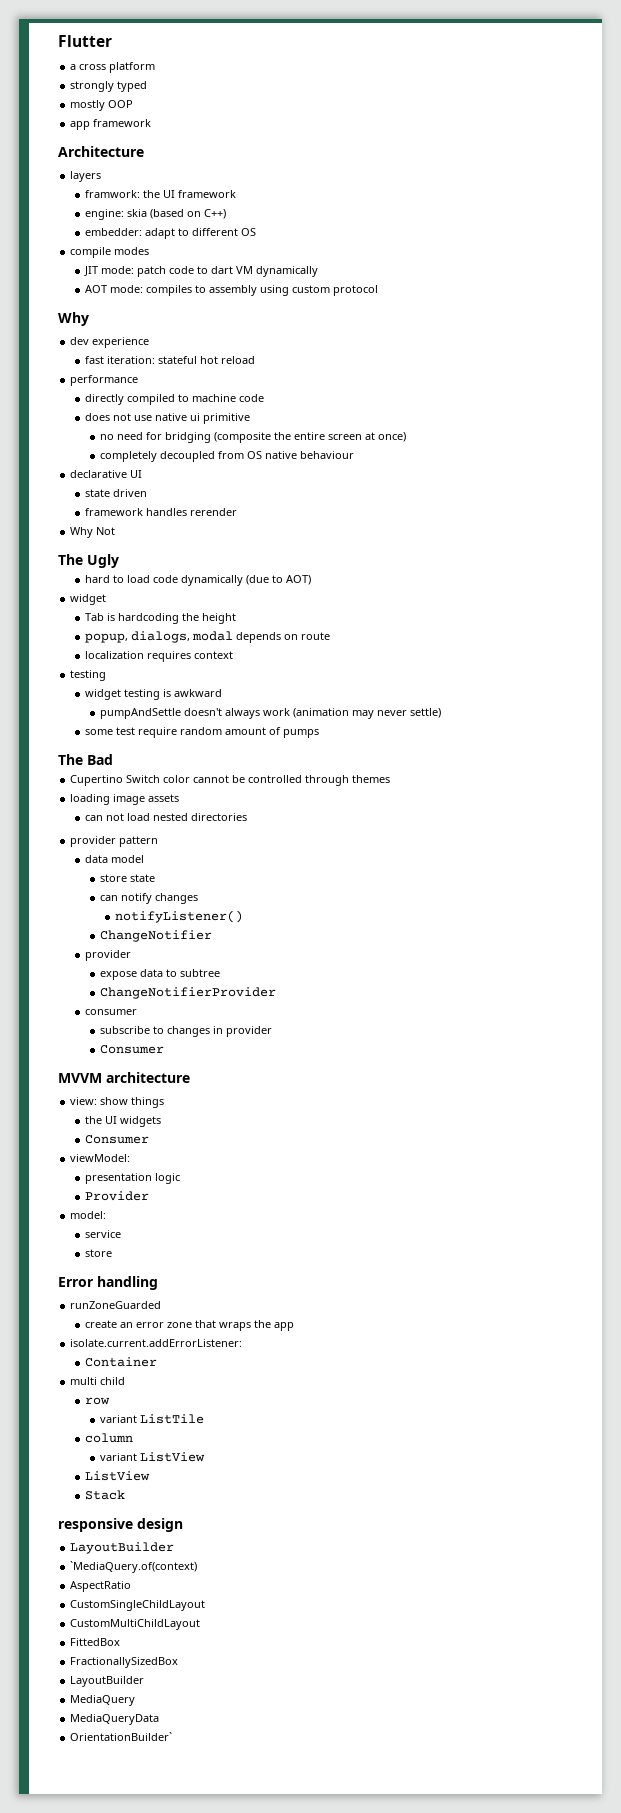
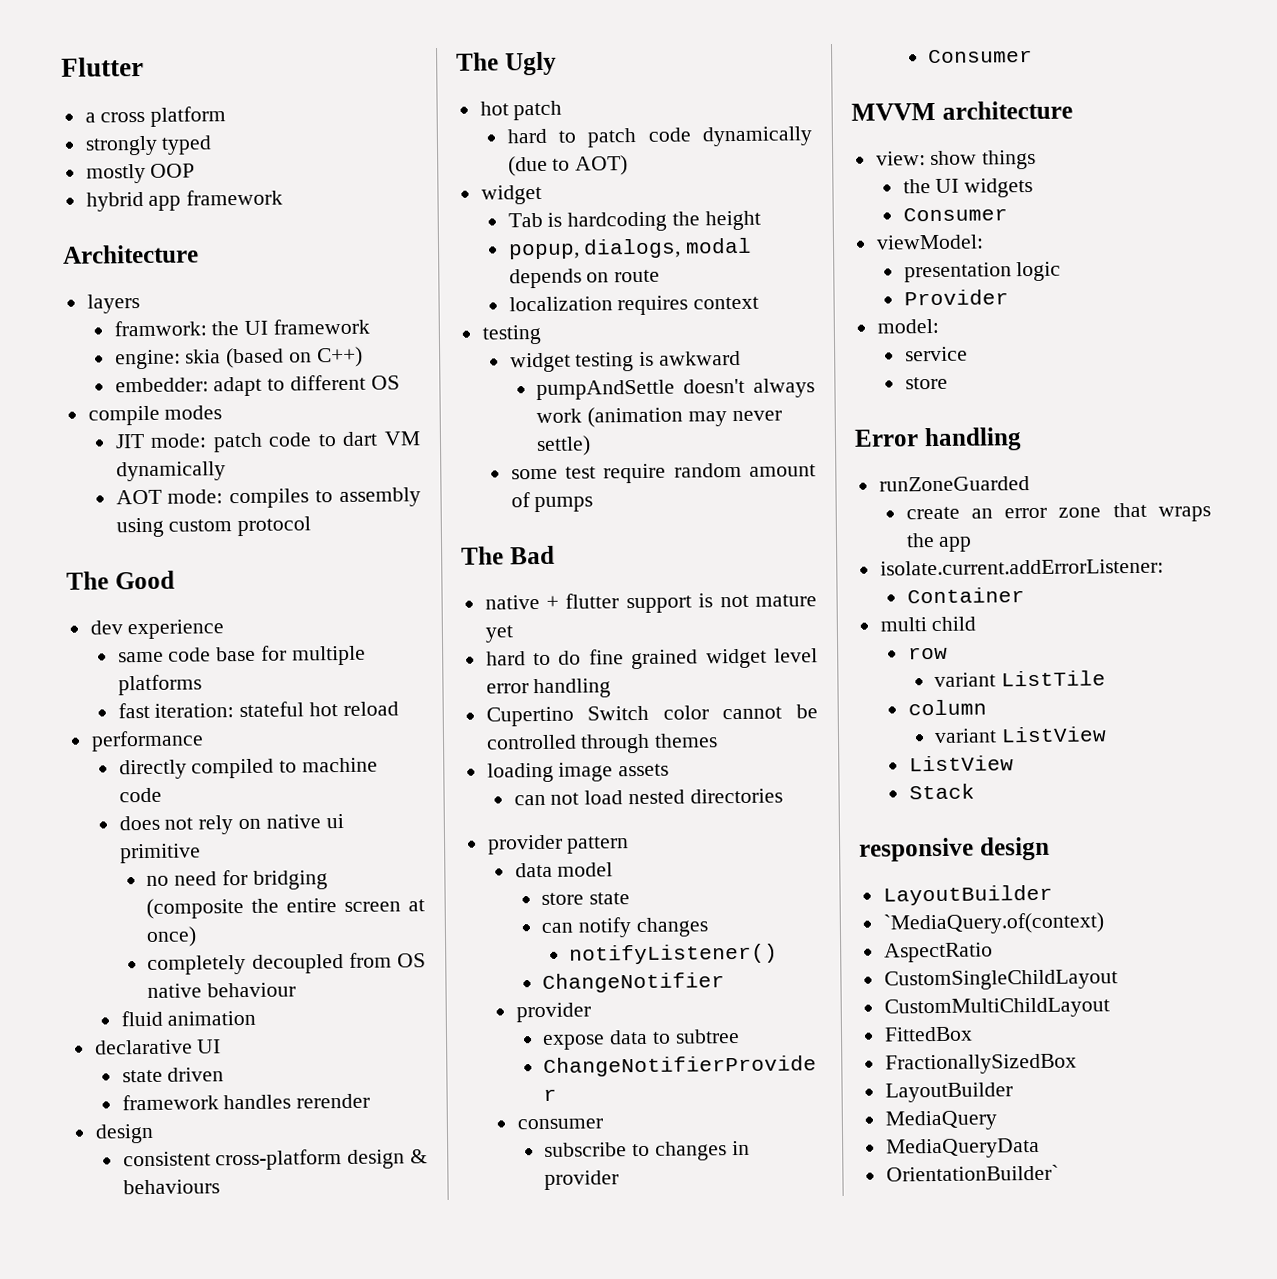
- app framework
+ hybrid app framework
  AOT mode: compiles to assembly using custom protocol
- Why
+ The Good
+ same code base for multiple platforms
- does not use native ui primitive
+ does not rely on native ui primitive
+ fluid animation
  framework handles rerender
- Why Not
+ design
+ consistent cross-platform design & behaviours
- hard to load code dynamically (due to AOT)
+ hot patch
+ hard to patch code dynamically (due to AOT)
+ native + flutter support is not mature yet
+ hard to do fine grained widget level error handling

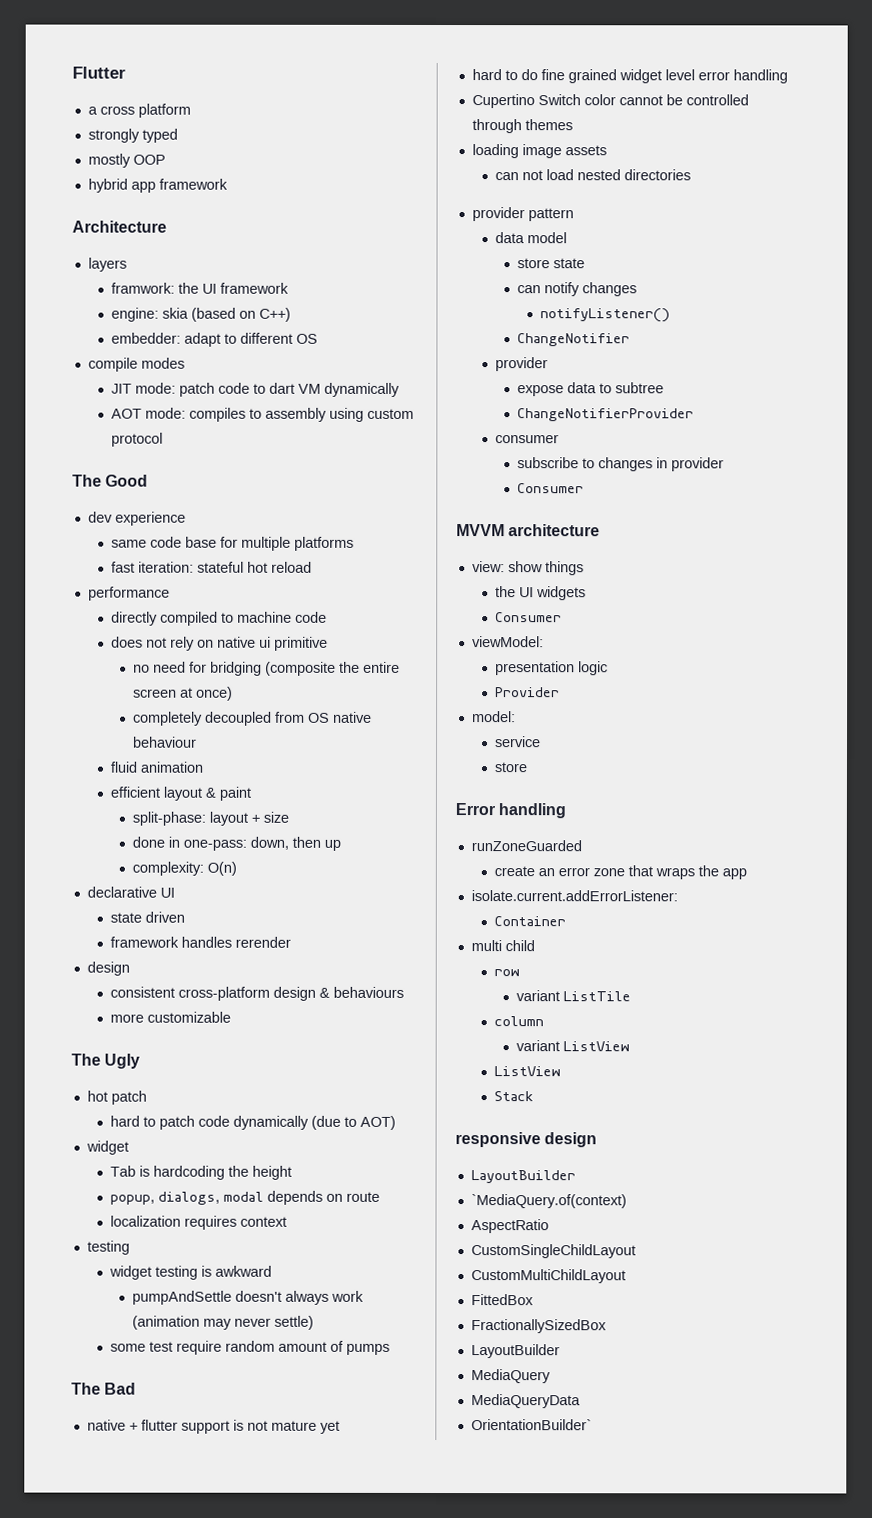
+ efficient layout & paint
+ split-phase: layout + size
+ done in one-pass: down, then up
+ complexity: O(n)
+ more customizable

